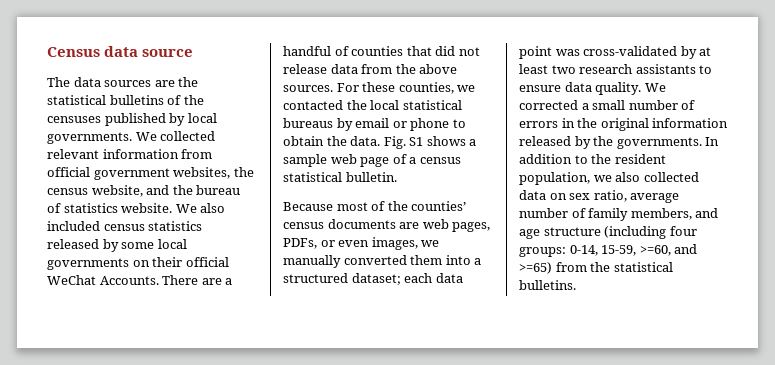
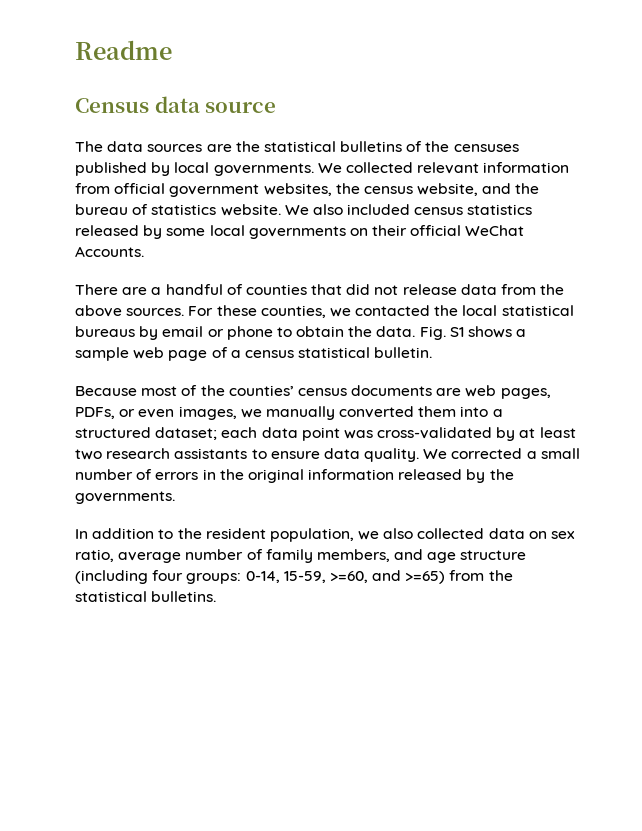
+ Readme
- We also included census statistics released by some local governments on their official WeChat Accounts. There are a handful of counties that did not release data from the above sources.
+ We also included census statistics released by some local governments on their official WeChat Accounts.
+ There are a handful of counties that did not release data from the above sources.
- We corrected a small number of errors in the original information released by the governments. In addition to the resident population, we also collected data on sex ratio, average number of family members, and age structure (including four groups: 0-14, 15-59, >=60, and >=65) from the statistical bulletins.
+ We corrected a small number of errors in the original information released by the governments.
+ In addition to the resident population, we also collected data on sex ratio, average number of family members, and age structure (including four groups: 0-14, 15-59, >=60, and >=65) from the statistical bulletins.

